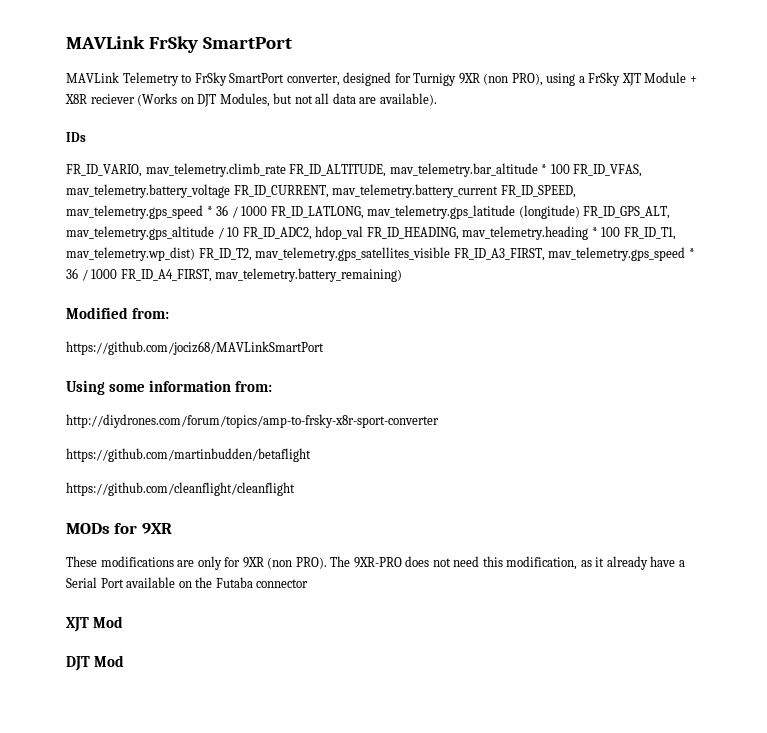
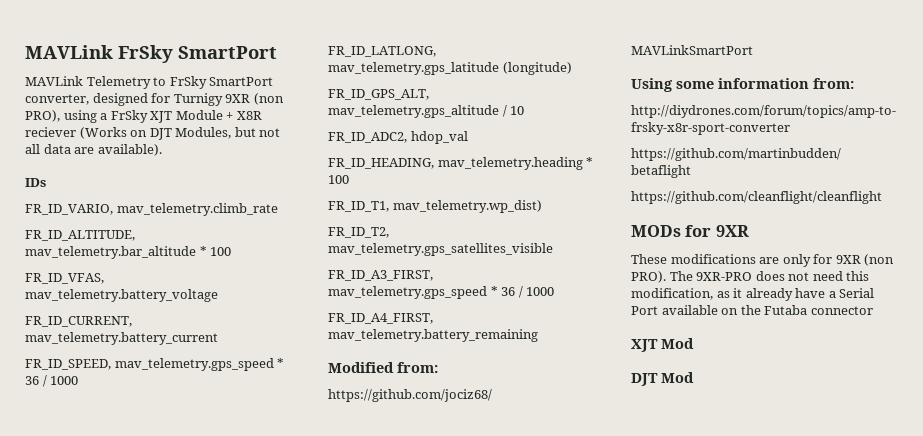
- FR_ID_VARIO, mav_telemetry.climb_rate FR_ID_ALTITUDE, mav_telemetry.bar_altitude * 100 FR_ID_VFAS, mav_telemetry.battery_voltage FR_ID_CURRENT, mav_telemetry.battery_current FR_ID_SPEED, mav_telemetry.gps_speed * 36 / 1000 FR_ID_LATLONG, mav_telemetry.gps_latitude (longitude) FR_ID_GPS_ALT, mav_telemetry.gps_altitude / 10 FR_ID_ADC2, hdop_val FR_ID_HEADING, mav_telemetry.heading * 100 FR_ID_T1, mav_telemetry.wp_dist) FR_ID_T2, mav_telemetry.gps_satellites_visible FR_ID_A3_FIRST, mav_telemetry.gps_speed * 36 / 1000 FR_ID_A4_FIRST, mav_telemetry.battery_remaining)
+ FR_ID_VARIO, mav_telemetry.climb_rate
+ FR_ID_ALTITUDE, mav_telemetry.bar_altitude * 100
+ FR_ID_VFAS, mav_telemetry.battery_voltage
+ FR_ID_CURRENT, mav_telemetry.battery_current
+ FR_ID_SPEED, mav_telemetry.gps_speed * 36 / 1000
+ FR_ID_LATLONG, mav_telemetry.gps_latitude (longitude)
+ FR_ID_GPS_ALT, mav_telemetry.gps_altitude / 10
+ FR_ID_ADC2, hdop_val
+ FR_ID_HEADING, mav_telemetry.heading * 100
+ FR_ID_T1, mav_telemetry.wp_dist)
+ FR_ID_T2, mav_telemetry.gps_satellites_visible
+ FR_ID_A3_FIRST, mav_telemetry.gps_speed * 36 / 1000
+ FR_ID_A4_FIRST, mav_telemetry.battery_remaining

